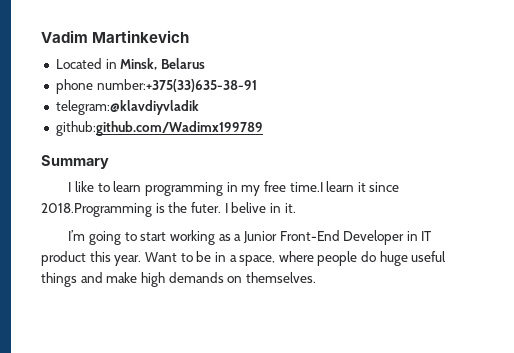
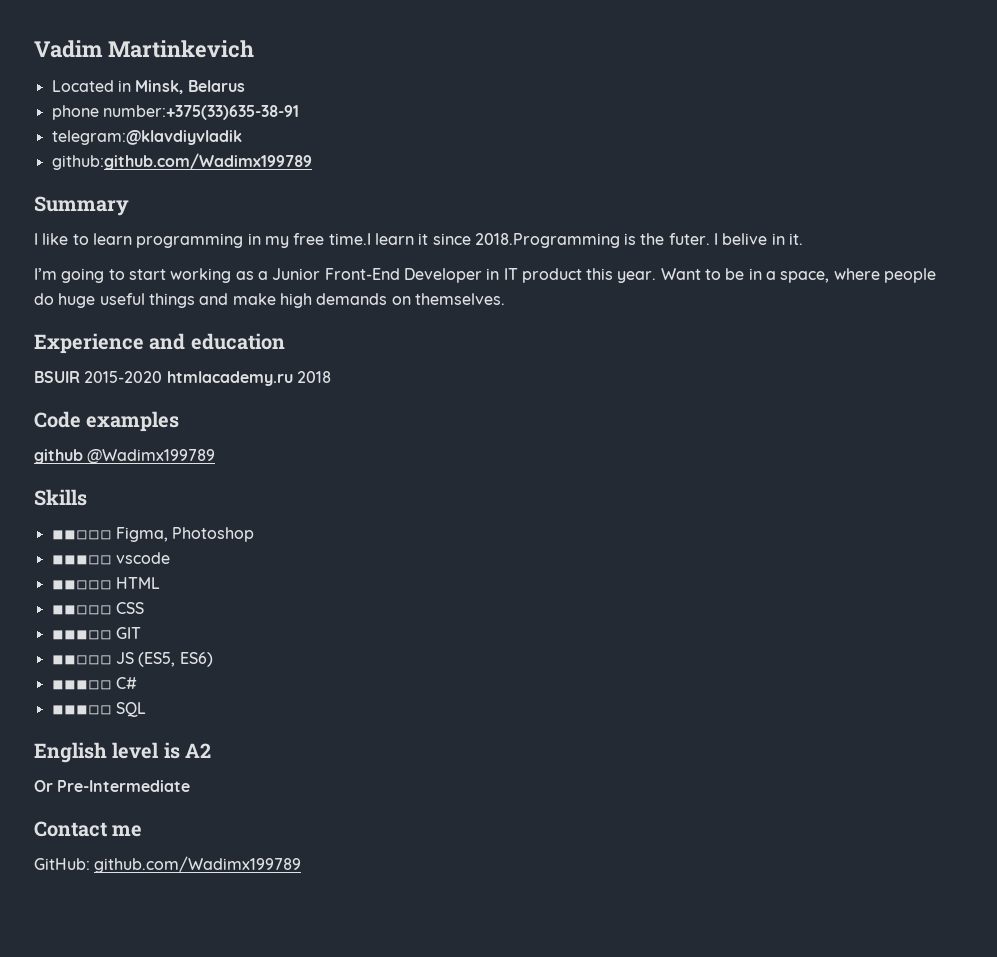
+ Experience and education
+ BSUIR 2015-2020 htmlacademy.ru 2018
+ Code examples
+ github @Wadimx199789
+ Skills
+ ◾◾◽◽◽ Figma, Photoshop
+ ◾◾◾◽◽ vscode
+ ◾◾◽◽◽ HTML
+ ◾◾◽◽◽ CSS
+ ◾◾◾◽◽ GIT
+ ◾◾◽◽◽ JS (ES5, ES6)
+ ◾◾◾◽◽ C#
+ ◾◾◾◽◽ SQL
+ English level is A2
+ Or Pre-Intermediate
+ Contact me
+ GitHub: github.com/Wadimx199789

